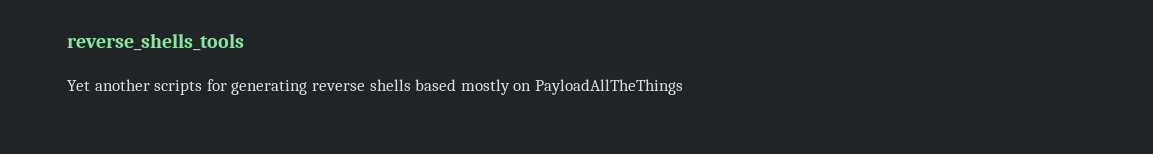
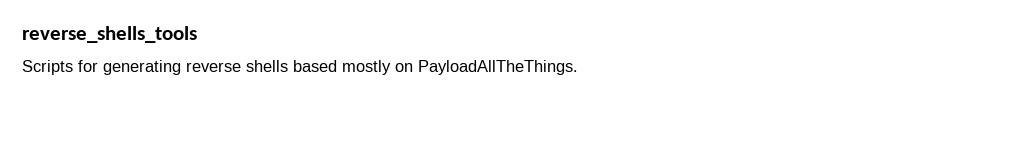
- Yet another scripts for generating reverse shells based mostly on PayloadAllTheThings
+ Scripts for generating reverse shells based mostly on PayloadAllTheThings.

